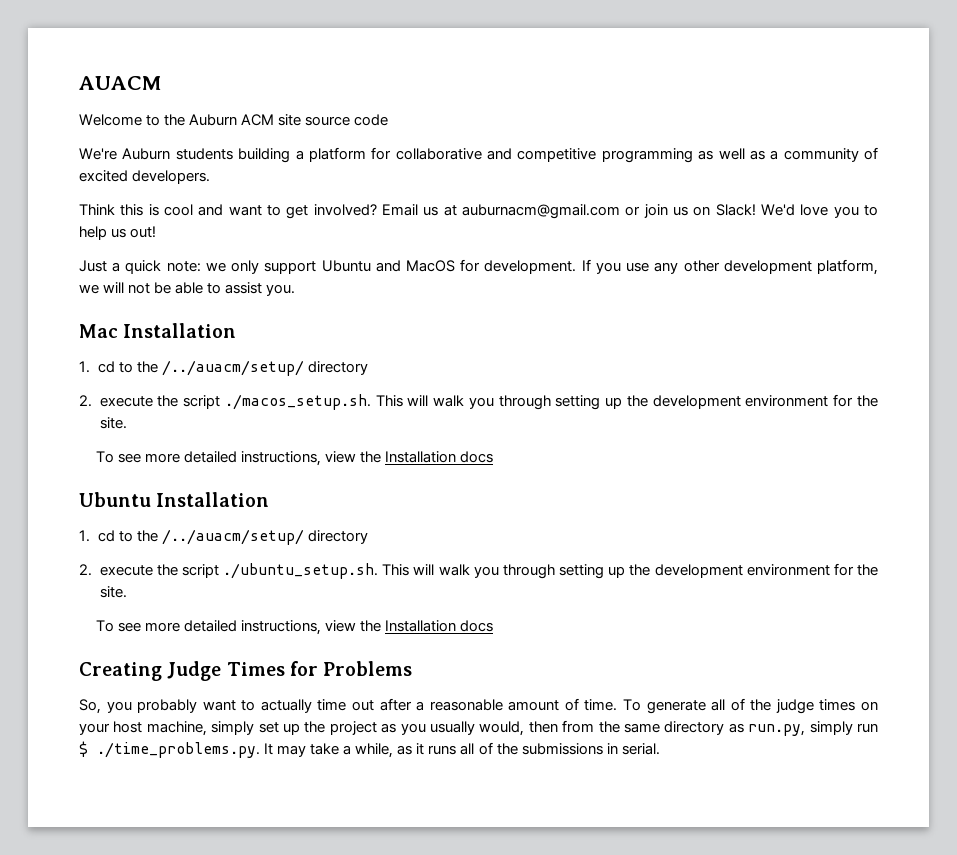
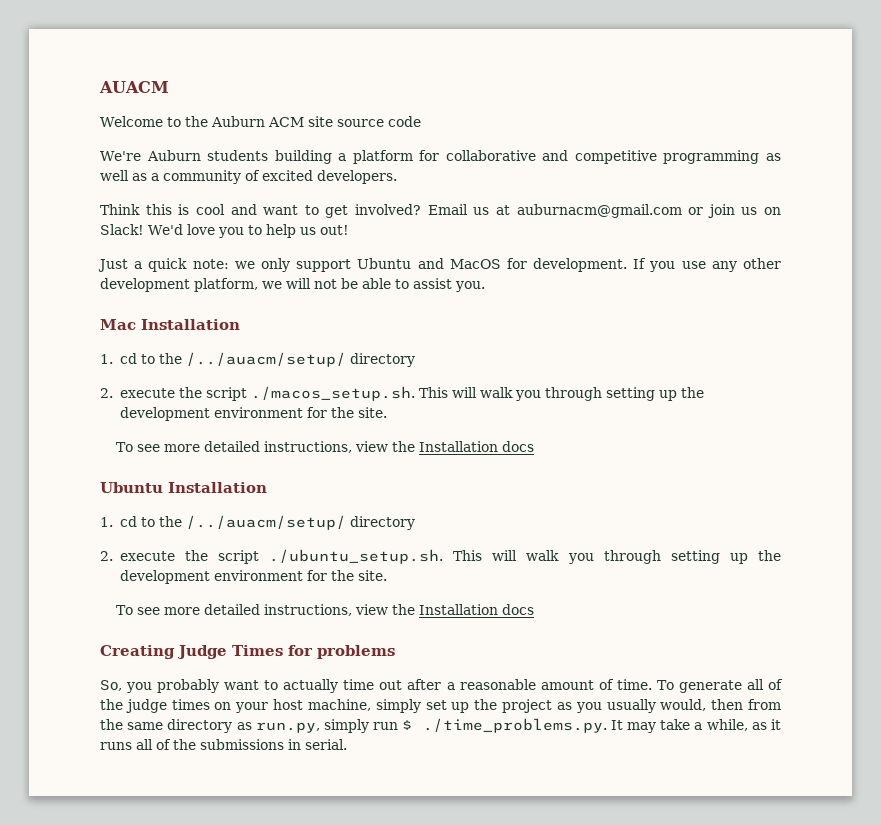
- Creating Judge Times for Problems
+ Creating Judge Times for problems

